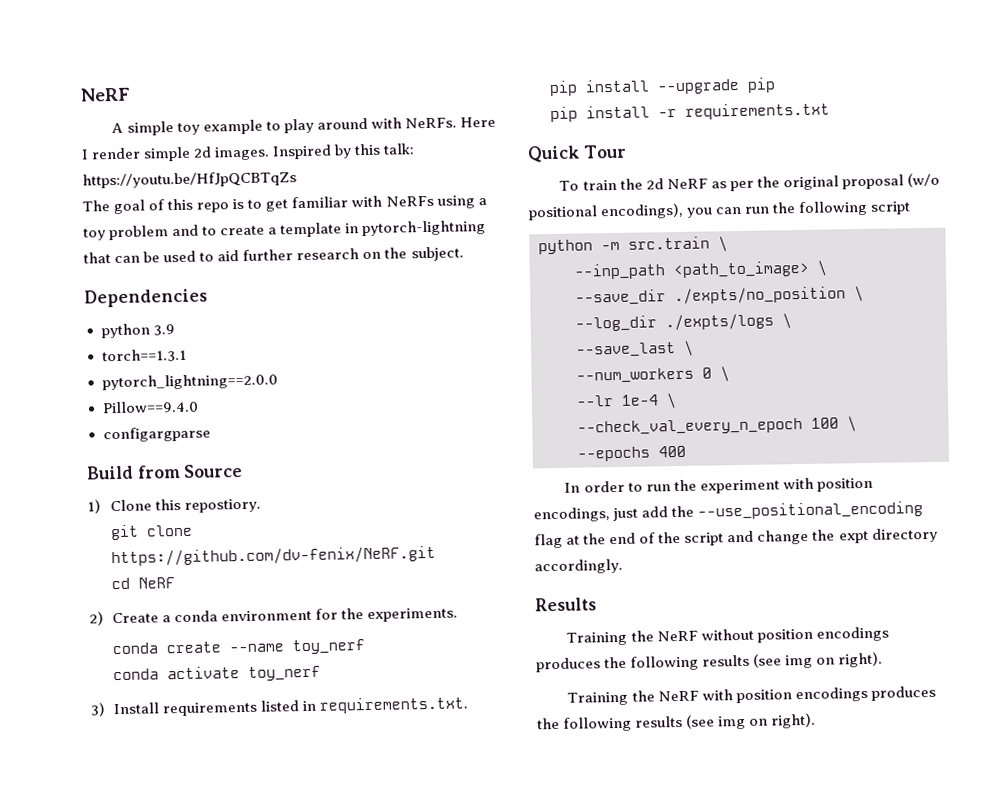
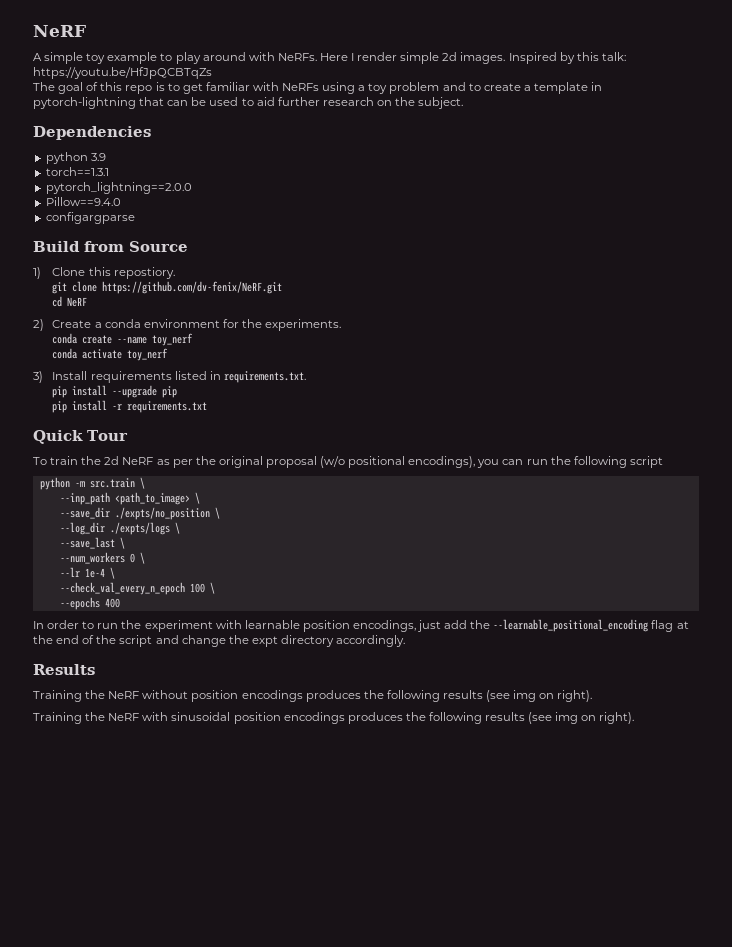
- In order to run the experiment with position encodings, just add the --use_positional_encoding flag at the end of the script and change the expt directory accordingly.
+ In order to run the experiment with learnable position encodings, just add the --learnable_positional_encoding flag at the end of the script and change the expt directory accordingly.
- Training the NeRF with position encodings produces the following results (see img on right).
+ Training the NeRF with sinusoidal position encodings produces the following results (see img on right).

